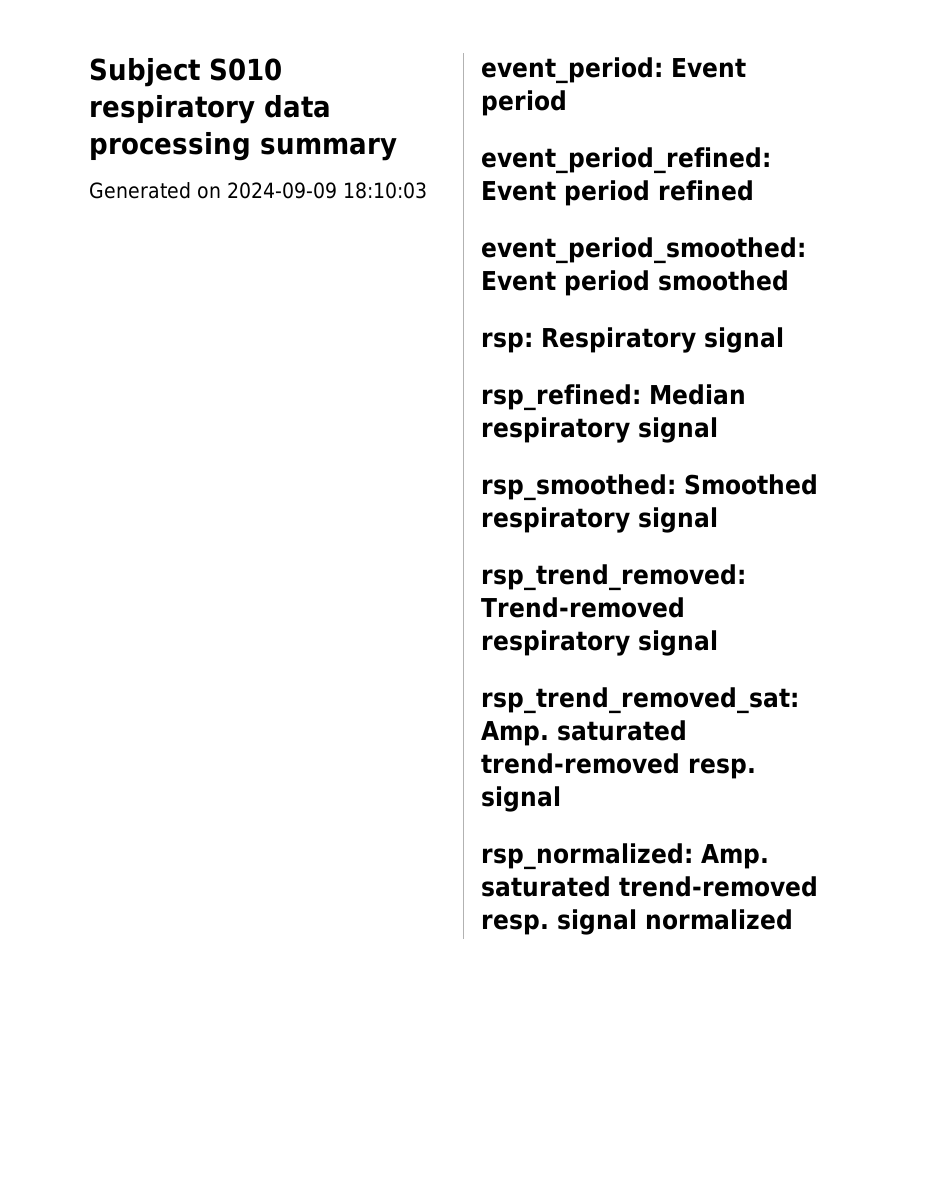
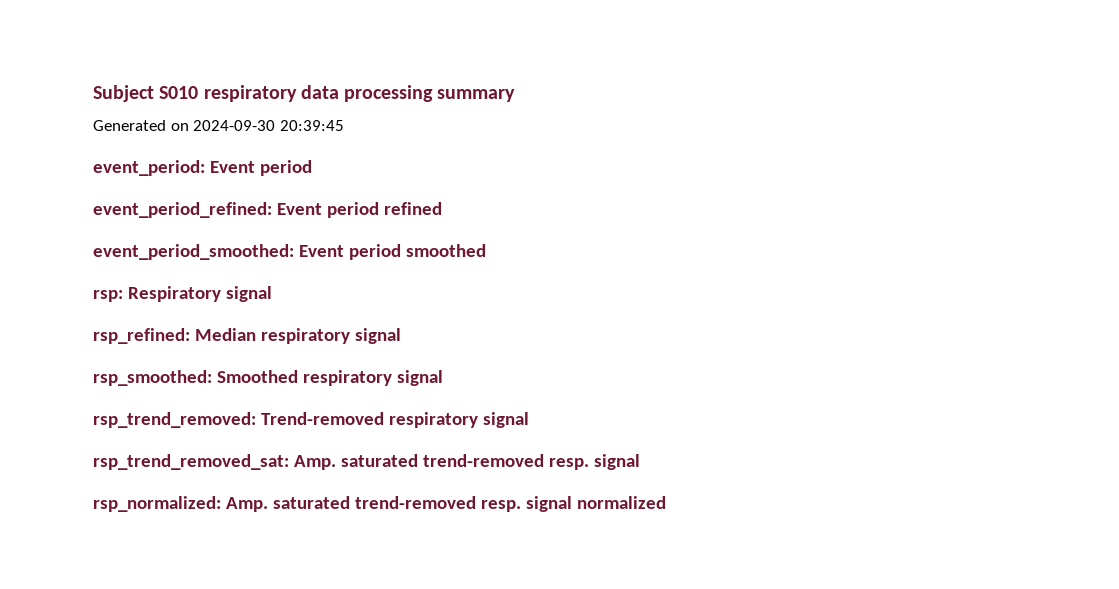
- Generated on 2024-09-09 18:10:03
+ Generated on 2024-09-30 20:39:45

